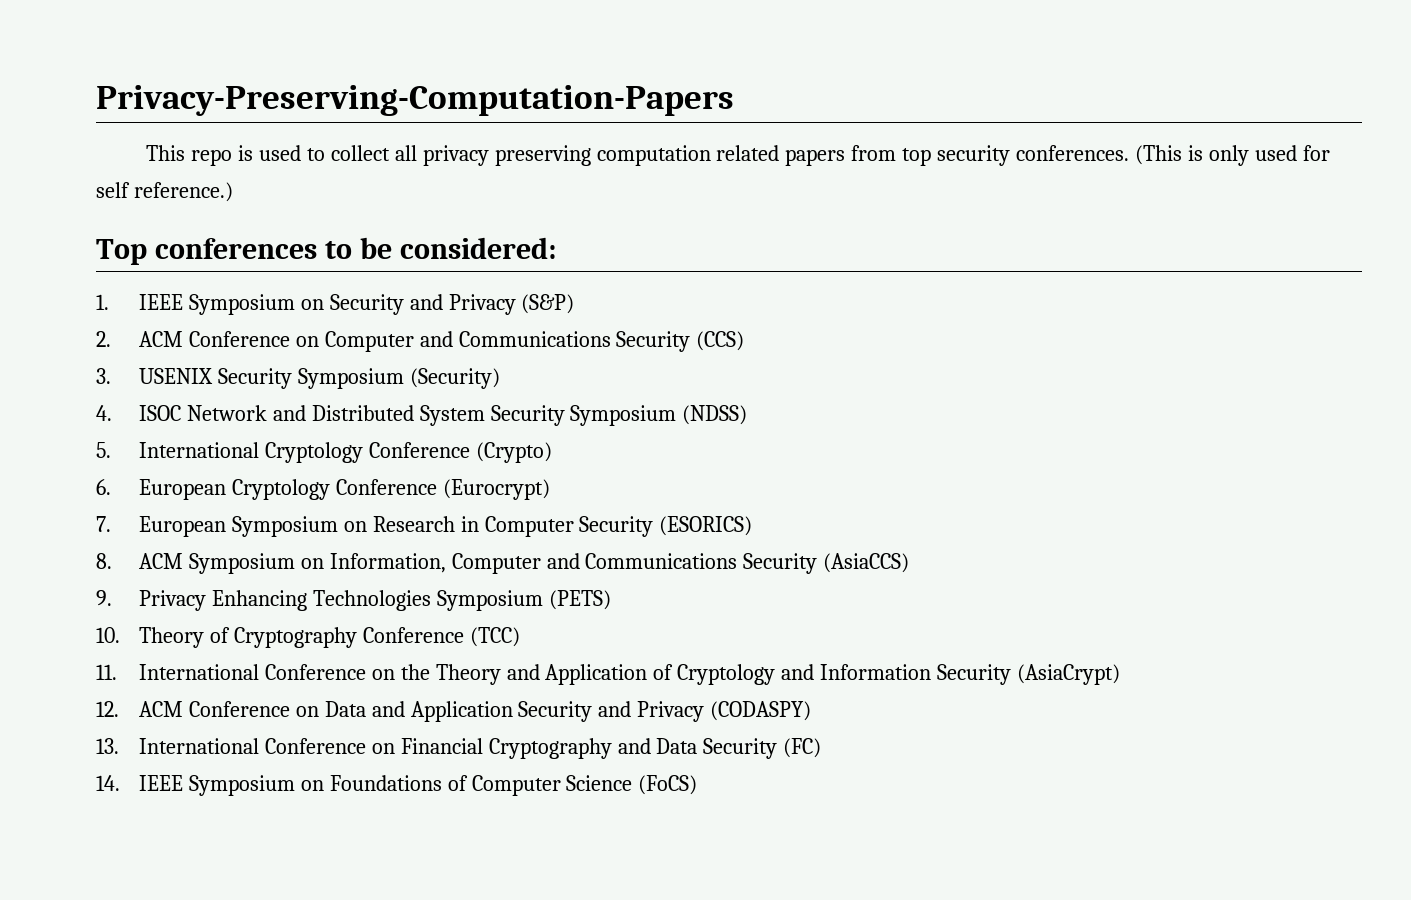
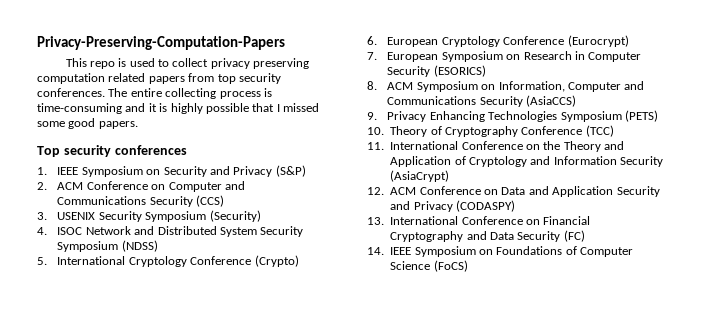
- This repo is used to collect all privacy preserving computation related papers from top security conferences.
+ This repo is used to collect privacy preserving computation related papers from top security conferences.
- (This is only used for self reference.)
+ The entire collecting process is time-consuming and it is highly possible that I missed some good papers.
- Top conferences to be considered:
+ Top security conferences

